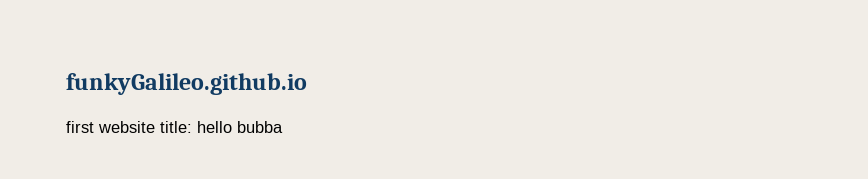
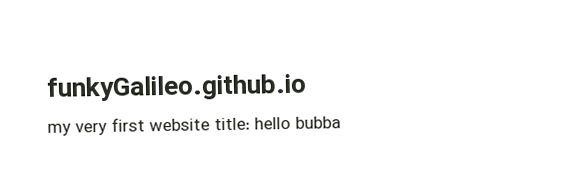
- first website title: hello bubba
+ my very first website title: hello bubba

